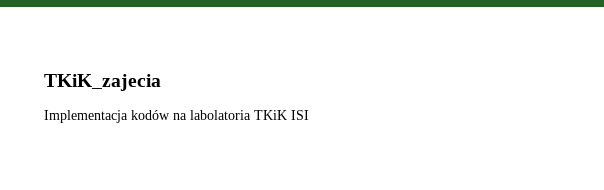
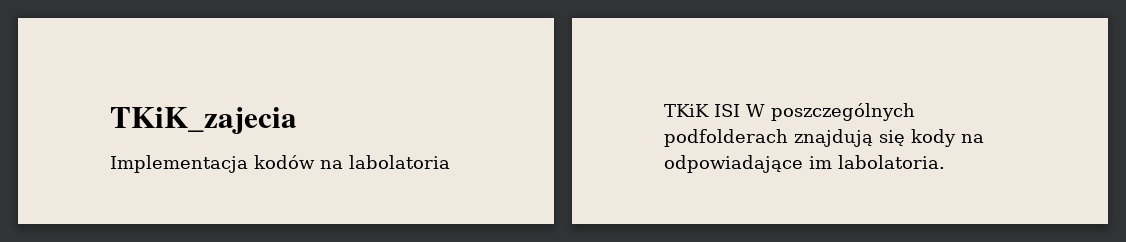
- Implementacja kodów na labolatoria TKiK ISI
+ Implementacja kodów na labolatoria TKiK ISI W poszczególnych podfolderach znajdują się kody na odpowiadające im labolatoria.

